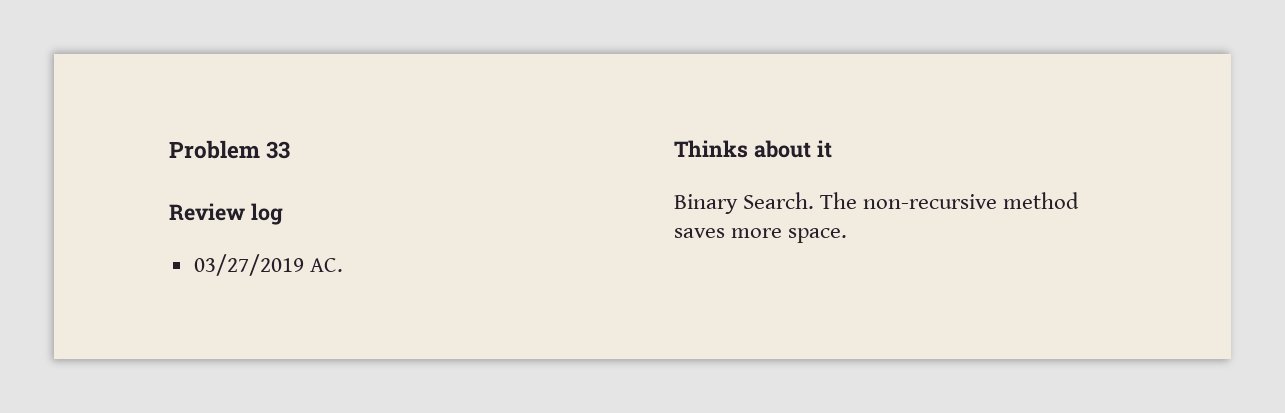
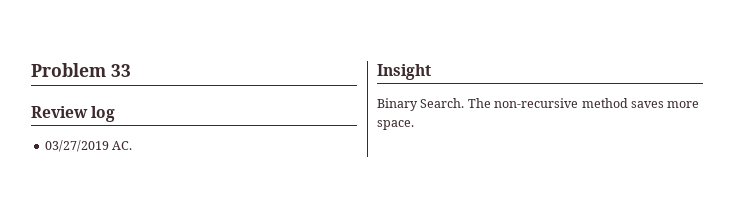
- Thinks about it
+ Insight

